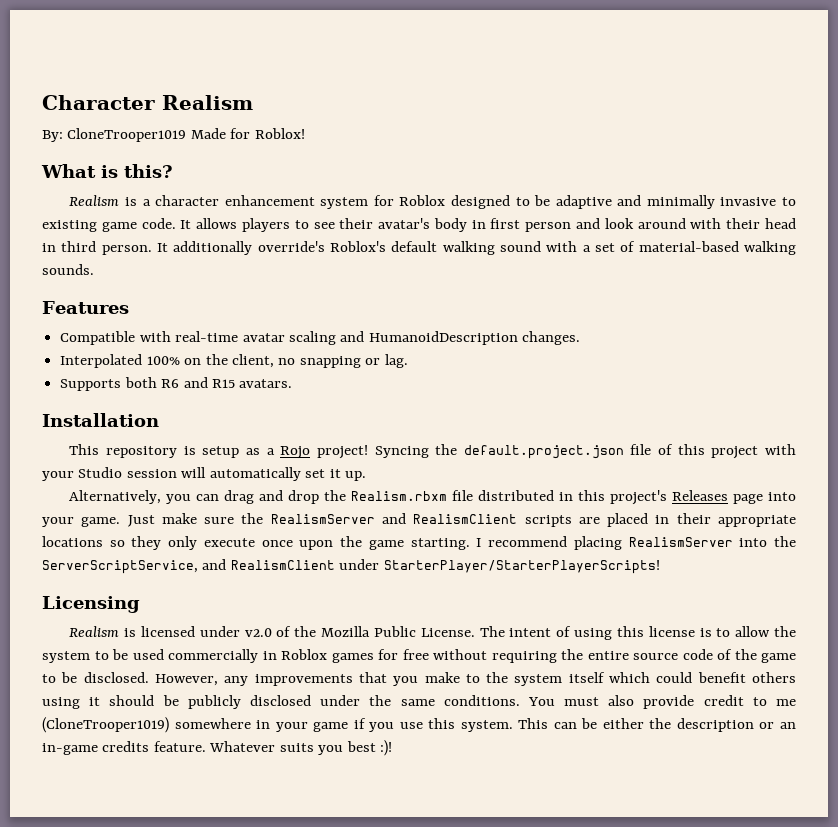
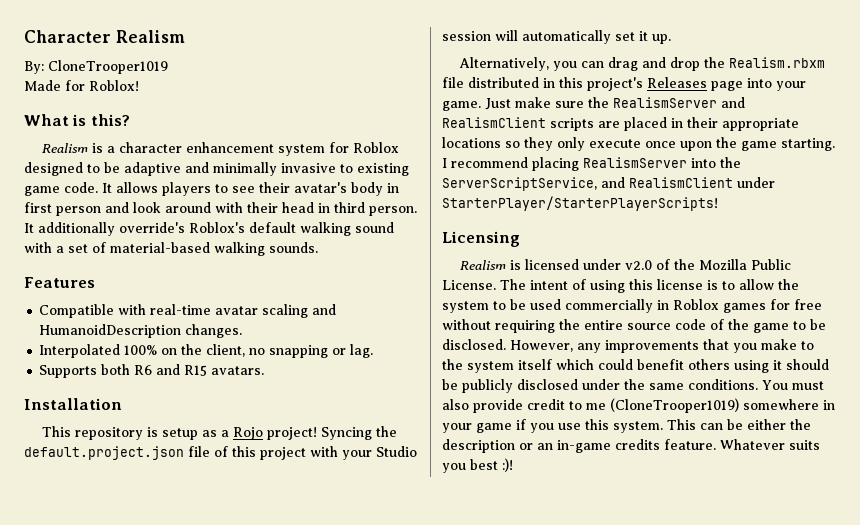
- By: CloneTrooper1019 Made for Roblox!
+ By: CloneTrooper1019
+ Made for Roblox!

